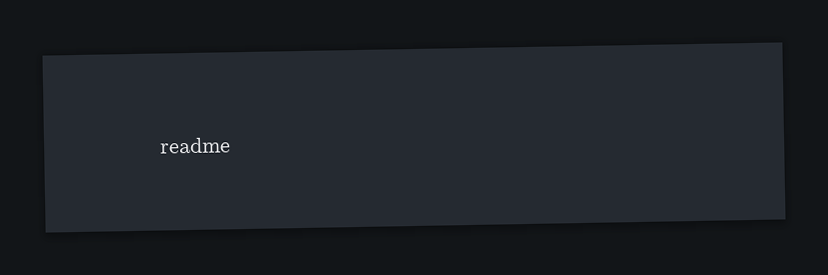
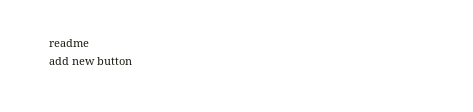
+ add new button

